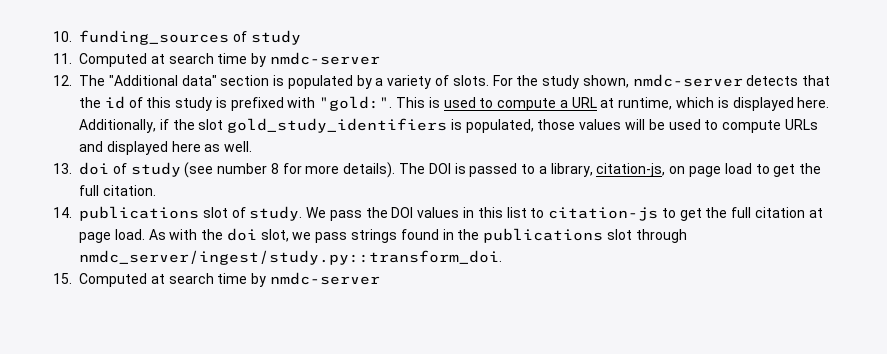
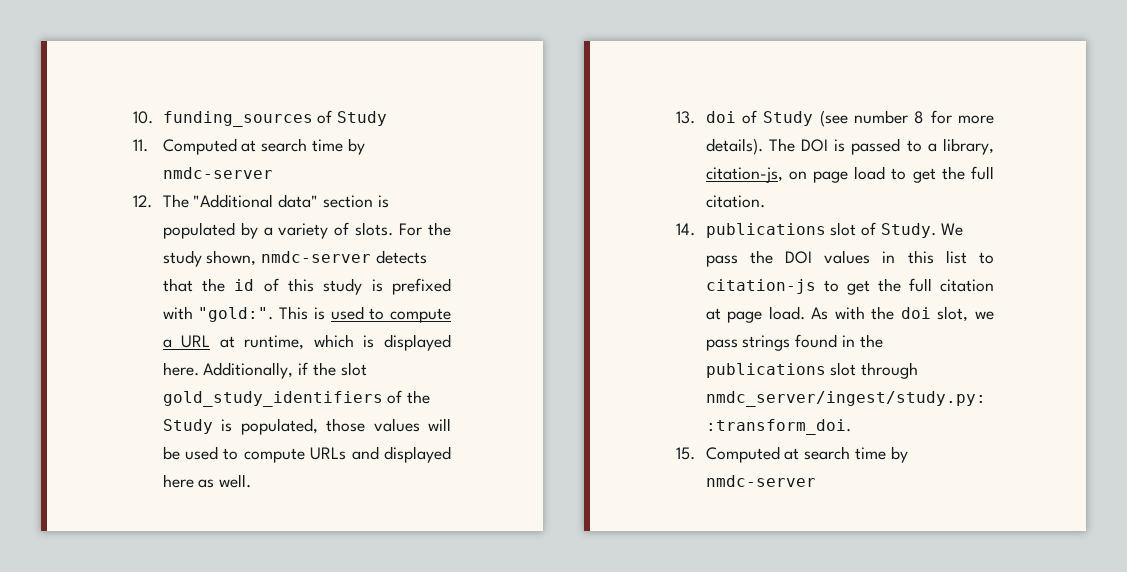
- 10. funding_sources of study
+ 10. funding_sources of Study
- Additionally, if the slot gold_study_identifiers is populated, those values will be used to compute URLs and displayed here as well.
+ Additionally, if the slot gold_study_identifiers of the Study is populated, those values will be used to compute URLs and displayed here as well.
- 13. doi of study (see number 8 for more details).
+ 13. doi of Study (see number 8 for more details).
- 14. publications slot of study.
+ 14. publications slot of Study.

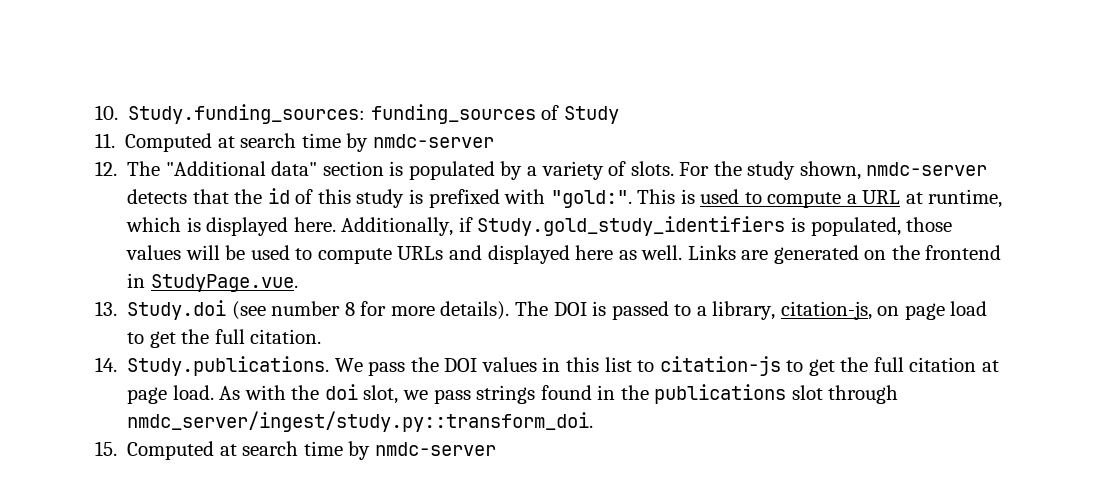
- 10. funding_sources of Study
+ 10. Study.funding_sources: funding_sources of Study
- Additionally, if the slot gold_study_identifiers of the Study is populated, those values will be used to compute URLs and displayed here as well.
- 13. doi of Study (see number 8 for more details).
+ Additionally, if Study.gold_study_identifiers is populated, those values will be used to compute URLs and displayed here as well. Links are generated on the frontend in StudyPage.vue.
+ 13. Study.doi (see number 8 for more details).
- 14. publications slot of Study. We pass the DOI values in this list to citation-js to get the full citation at page load.
+ 14. Study.publications. We pass the DOI values in this list to citation-js to get the full citation at page load.

